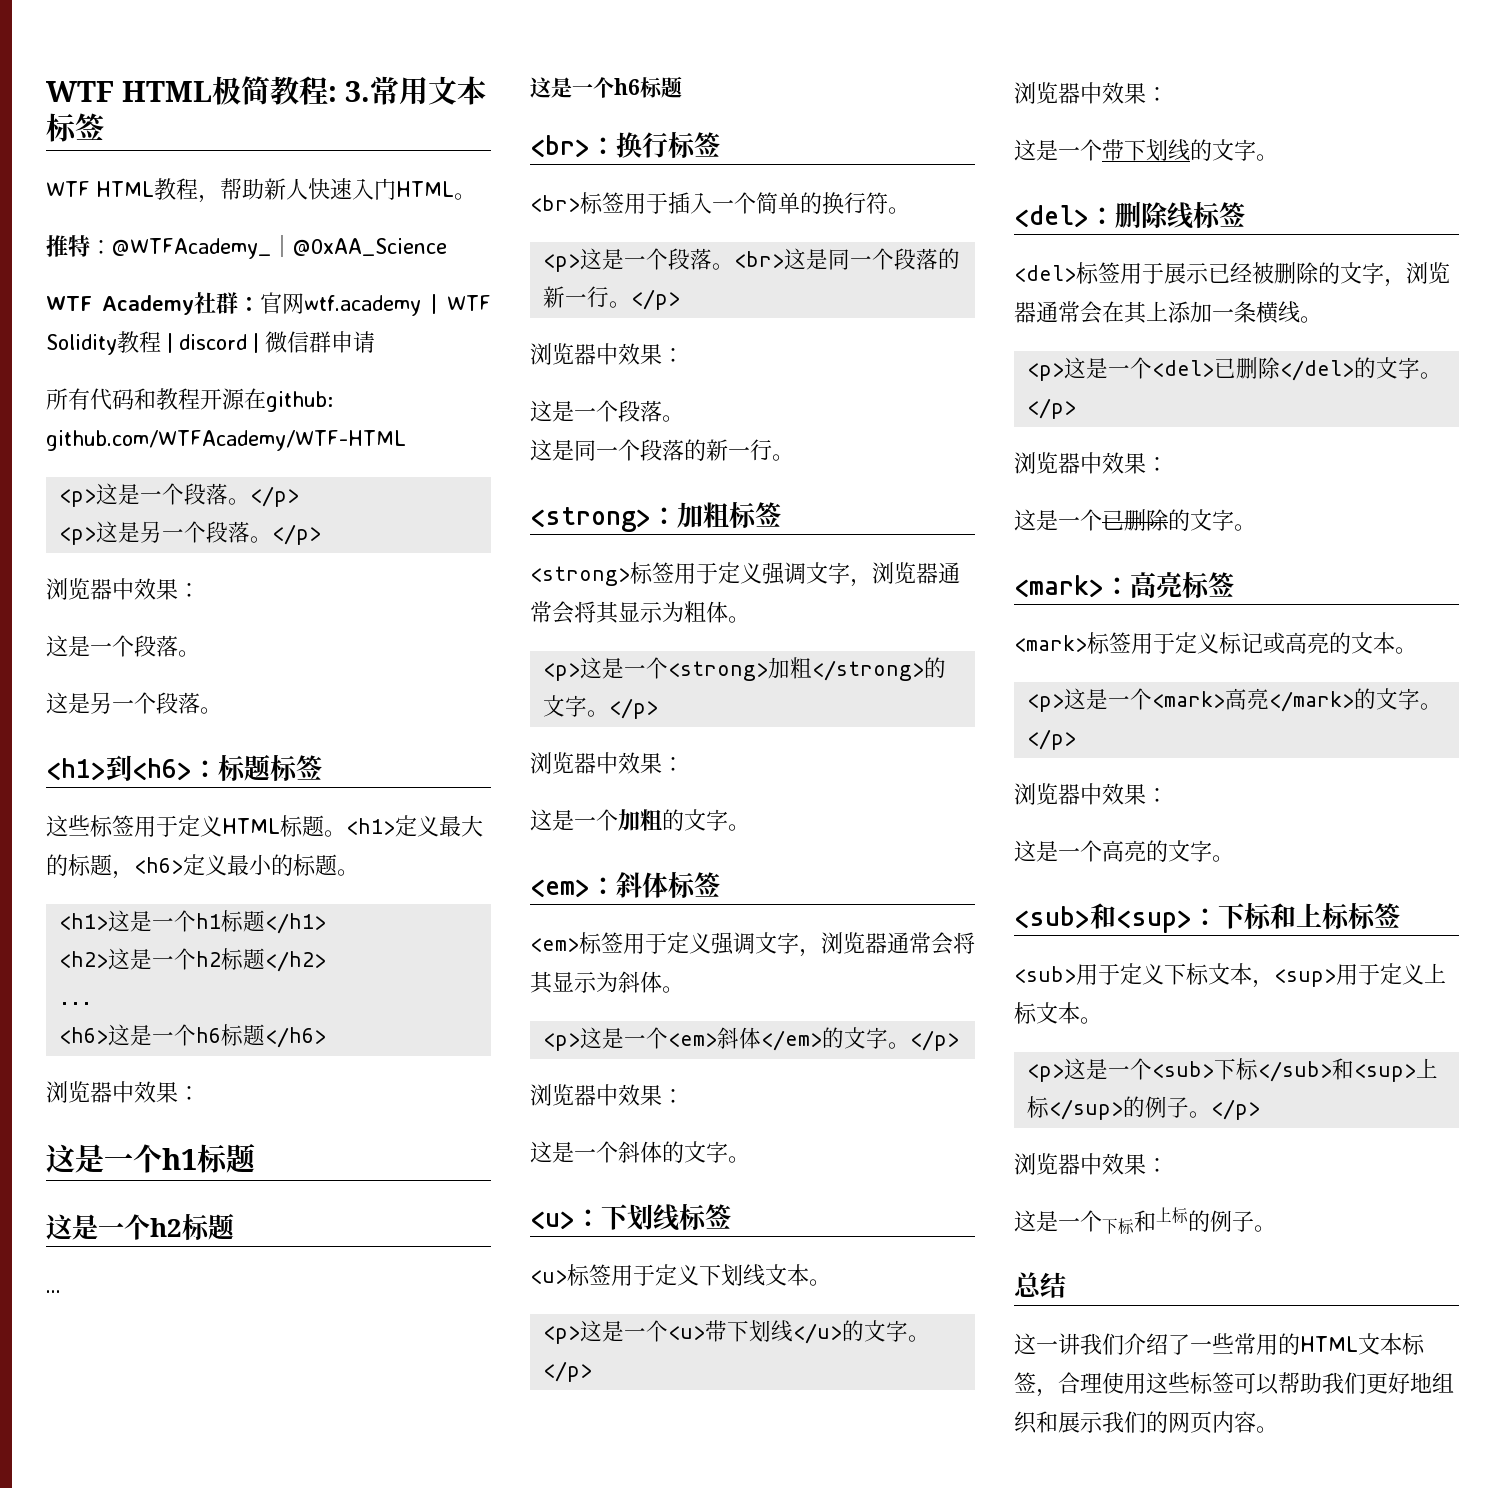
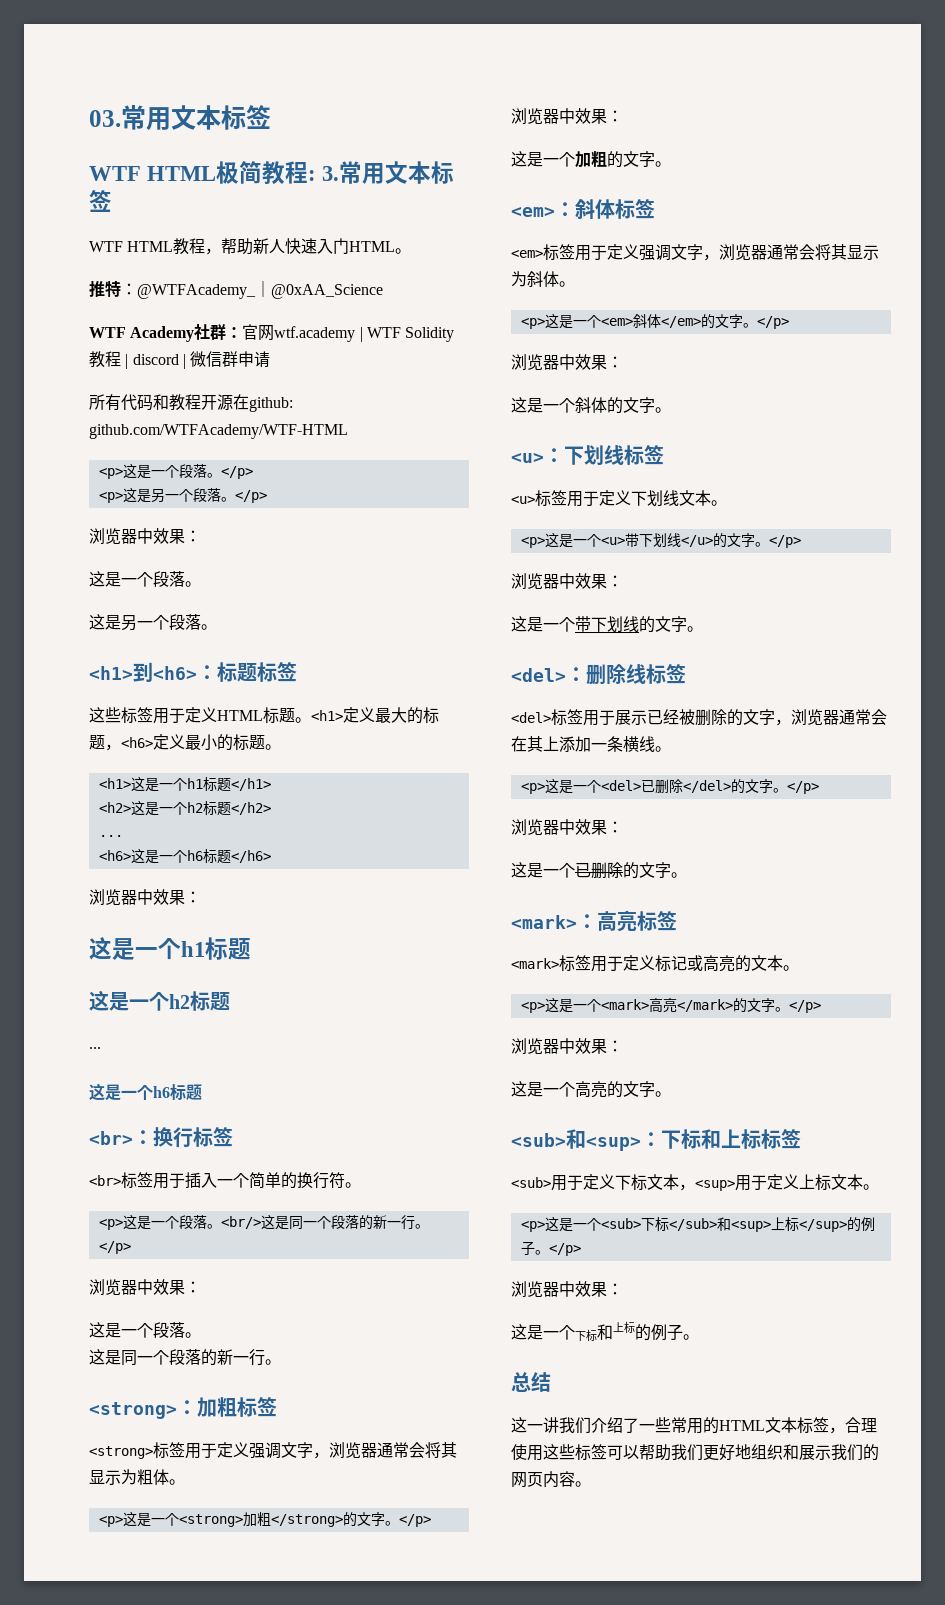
+ 03.常用文本标签
- <br>这是同一个段落的新一行。
+ <br/>这是同一个段落的新一行。

